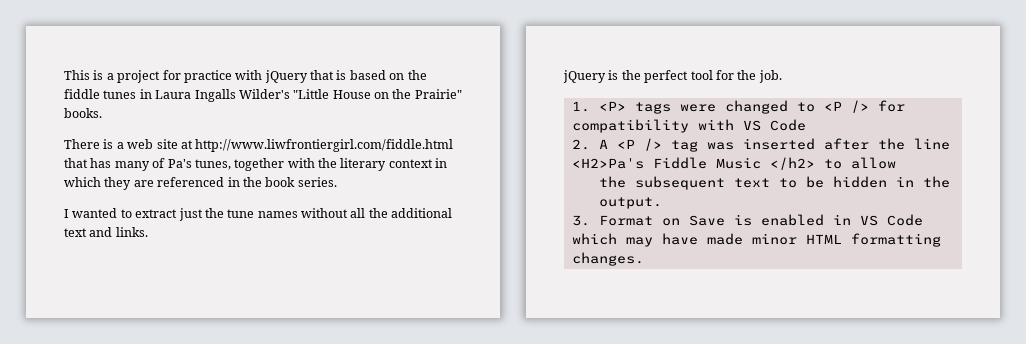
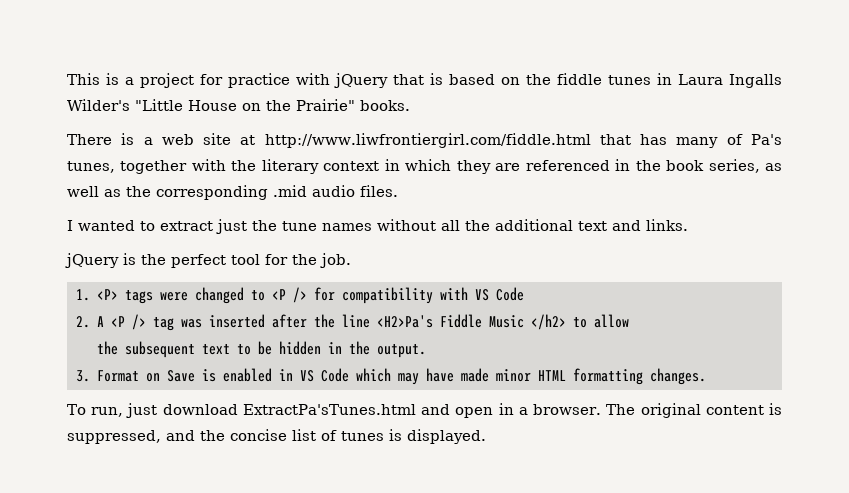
- There is a web site at http://www.liwfrontiergirl.com/fiddle.html that has many of Pa's tunes, together with the literary context in which they are referenced in the book series.
+ There is a web site at http://www.liwfrontiergirl.com/fiddle.html that has many of Pa's tunes, together with the literary context in which they are referenced in the book series, as well as the corresponding .mid audio files.
+ To run, just download ExtractPa'sTunes.html and open in a browser. The original content is suppressed, and the concise list of tunes is displayed.

